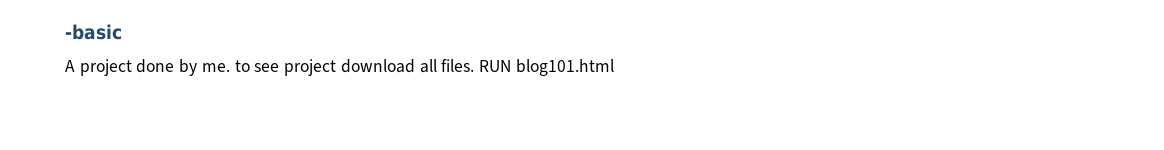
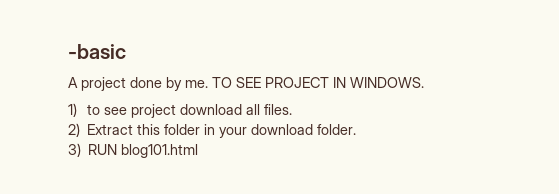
- A project done by me. to see project download all files. RUN blog101.html
+ A project done by me. TO SEE PROJECT IN WINDOWS.
+ 1) to see project download all files.
+ 2) Extract this folder in your download folder.
+ 3) RUN blog101.html

